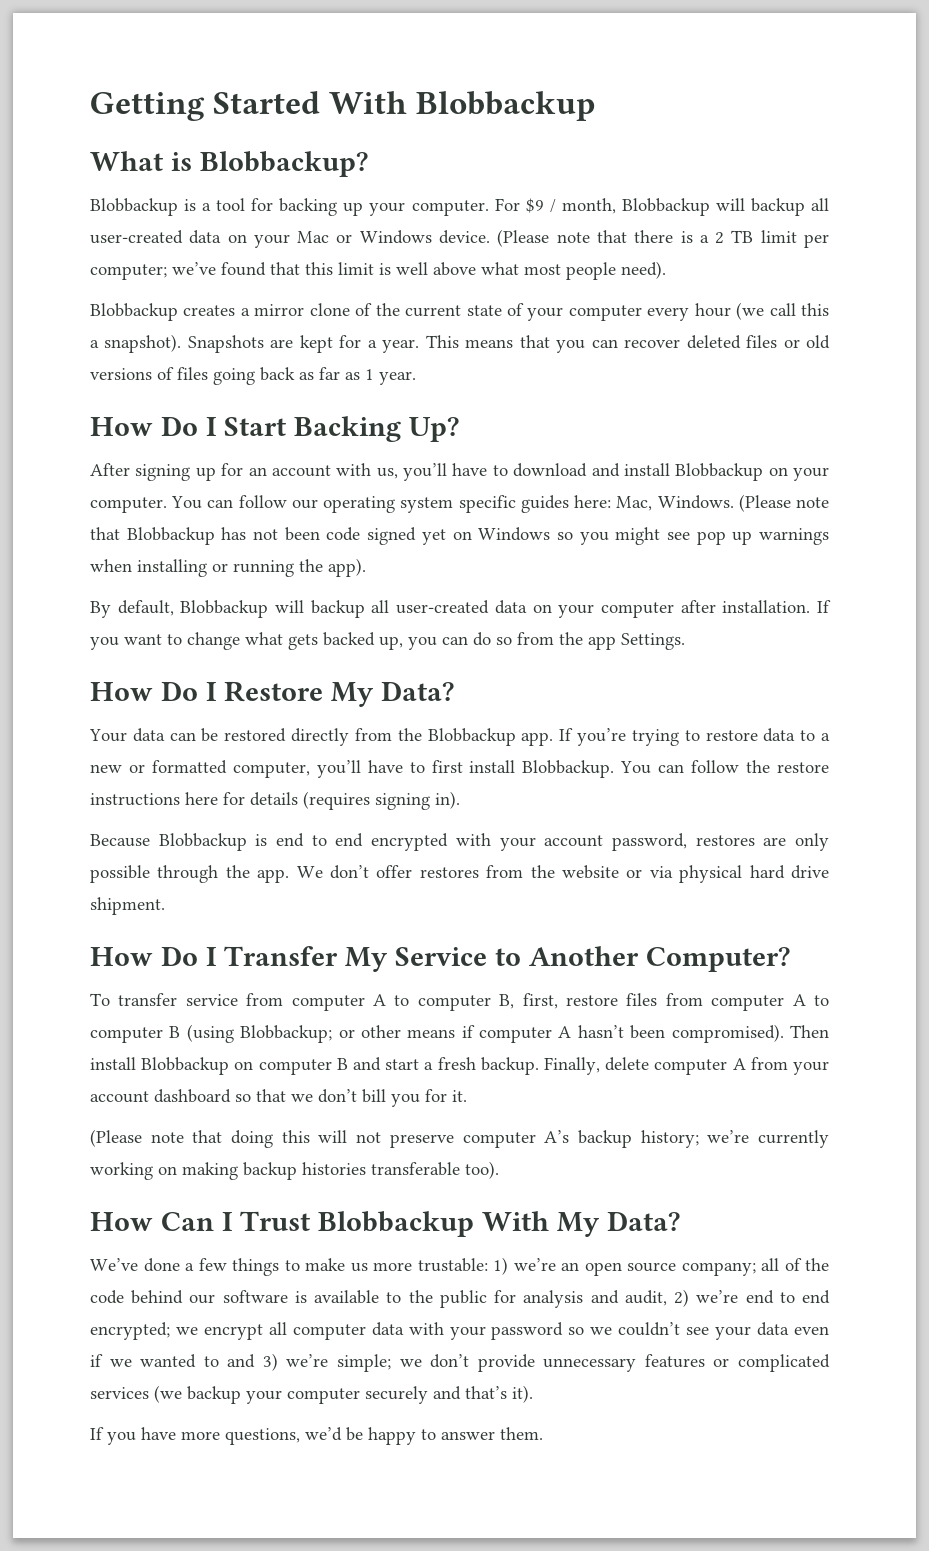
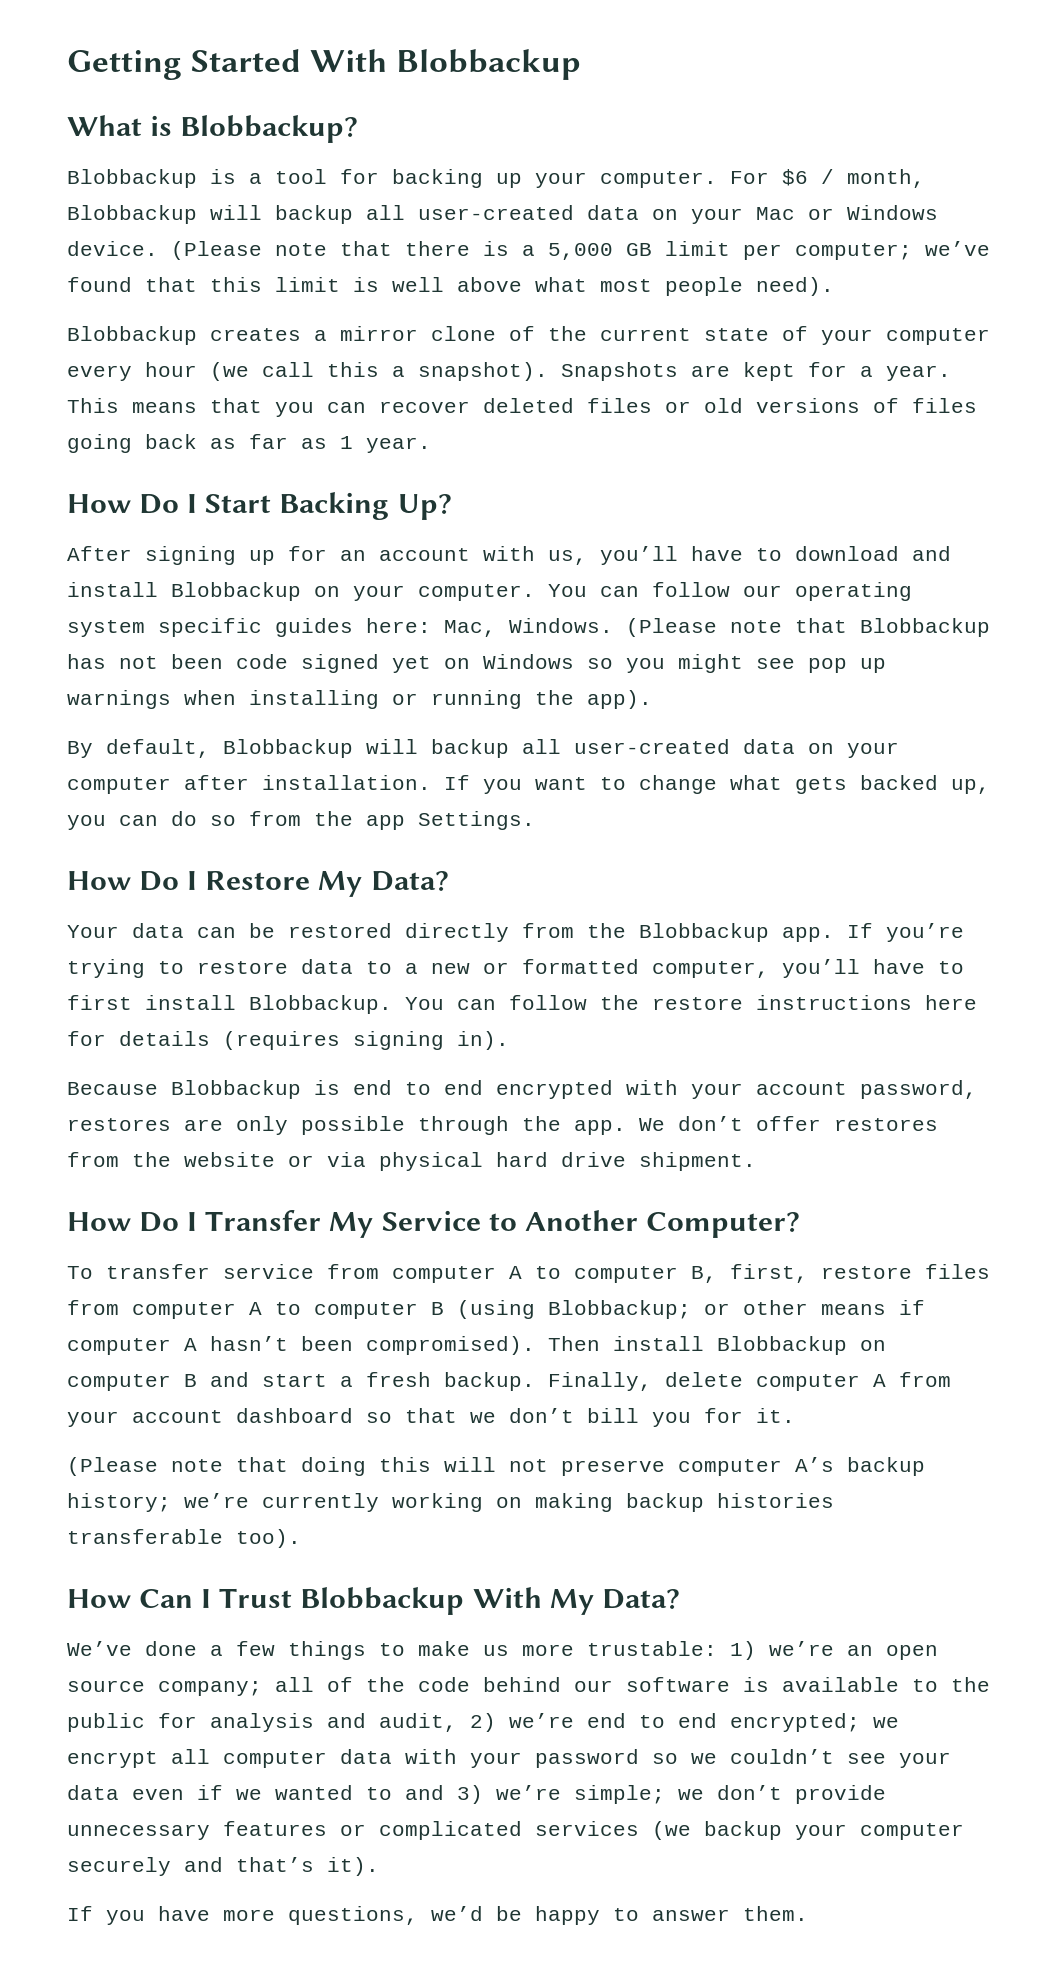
- For $9 / month, Blobbackup will backup all user-created data on your Mac or Windows device.
+ For $6 / month, Blobbackup will backup all user-created data on your Mac or Windows device.
- (Please note that there is a 2 TB limit per computer; we’ve found that this limit is well above what most people need).
+ (Please note that there is a 5,000 GB limit per computer; we’ve found that this limit is well above what most people need).

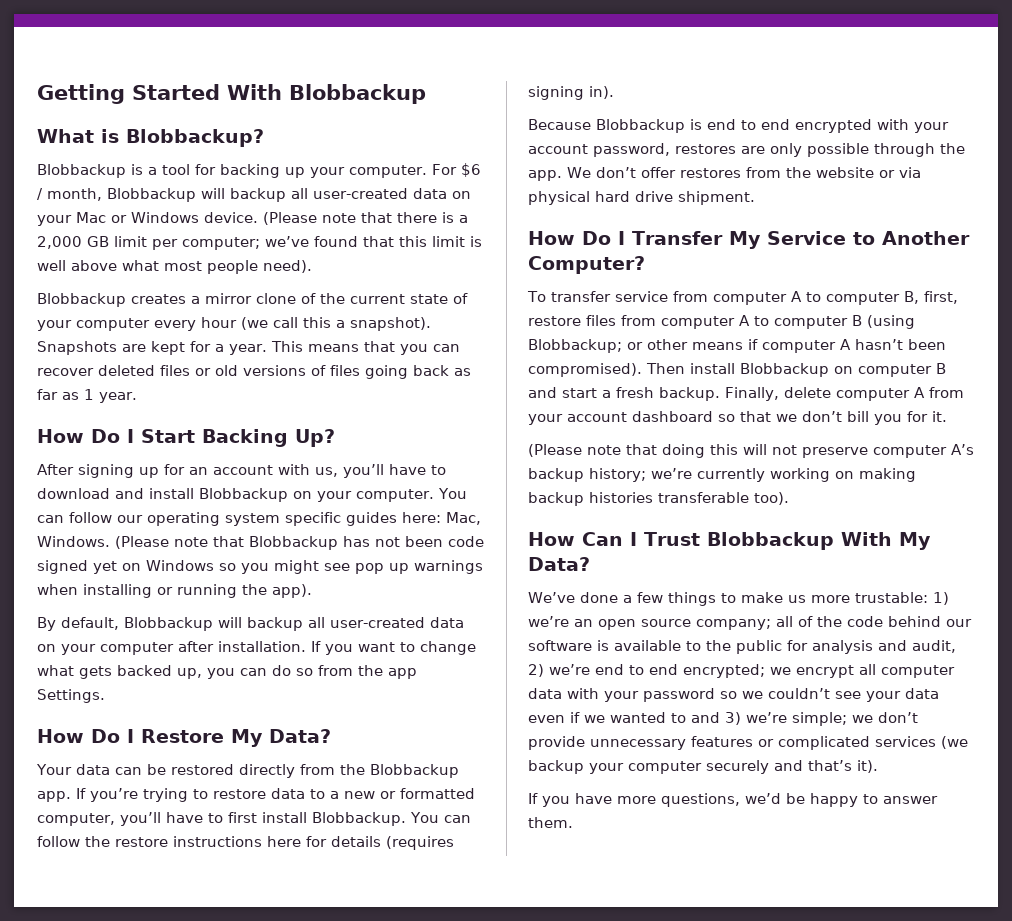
- (Please note that there is a 5,000 GB limit per computer; we’ve found that this limit is well above what most people need).
+ (Please note that there is a 2,000 GB limit per computer; we’ve found that this limit is well above what most people need).

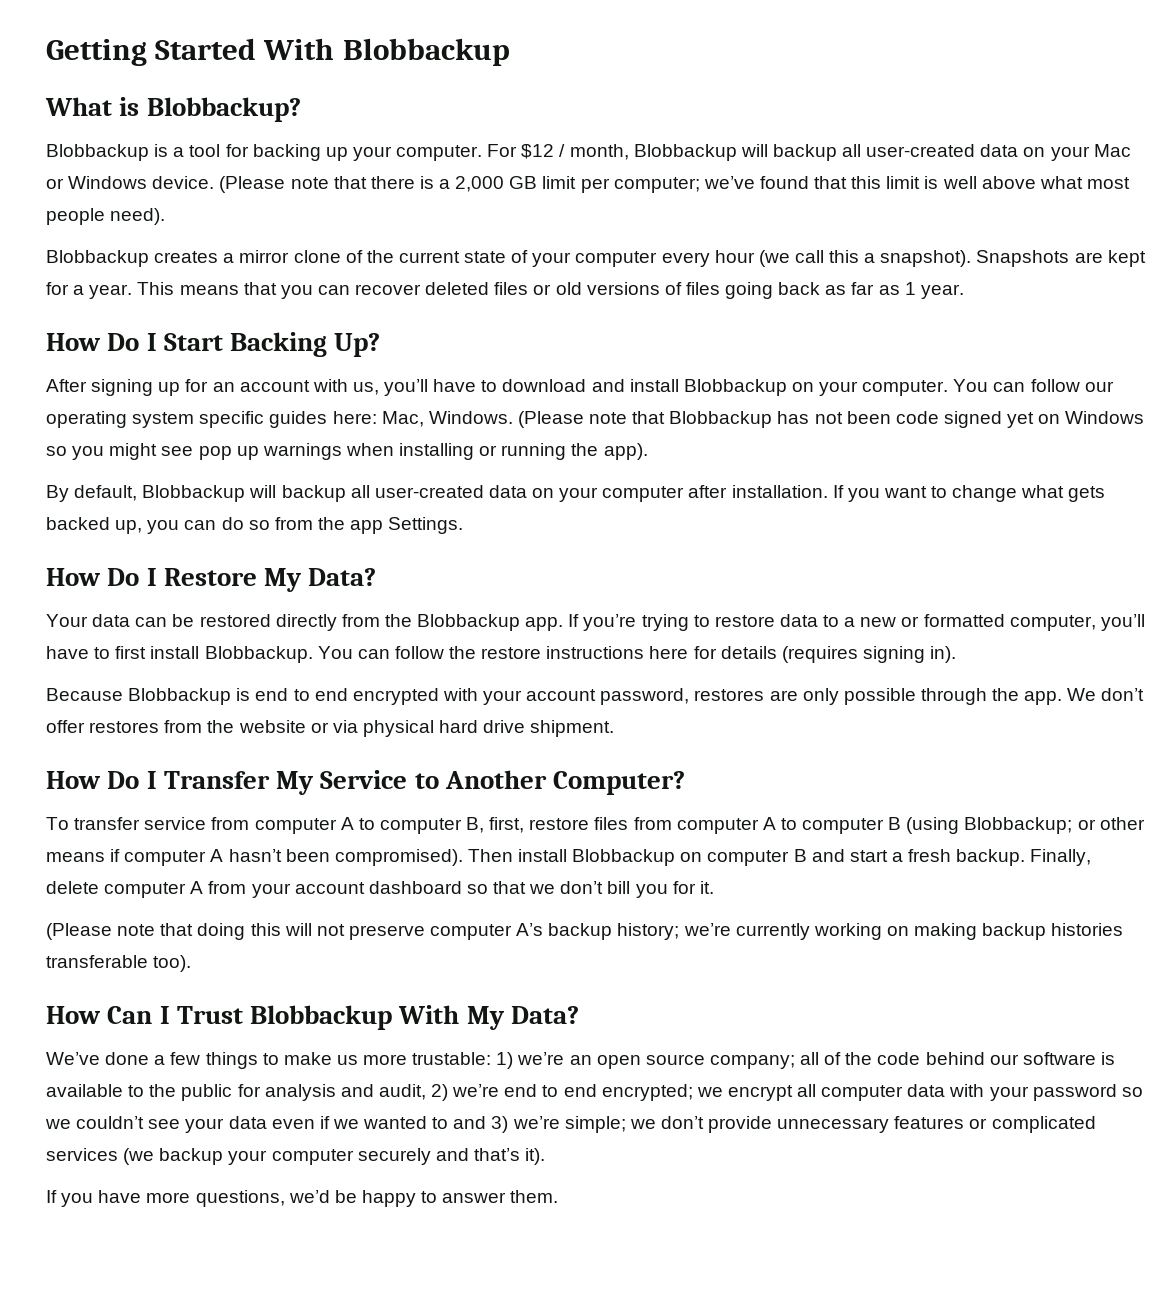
- For $6 / month, Blobbackup will backup all user-created data on your Mac or Windows device.
+ For $12 / month, Blobbackup will backup all user-created data on your Mac or Windows device.

